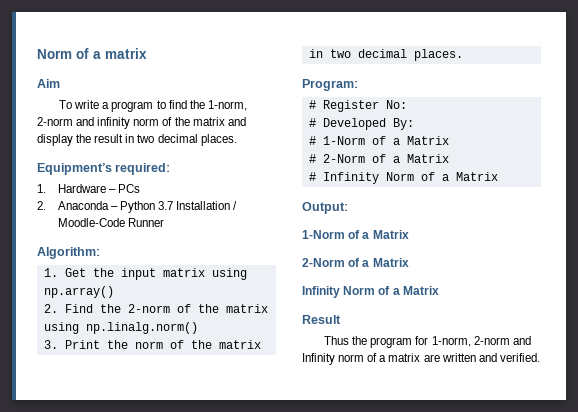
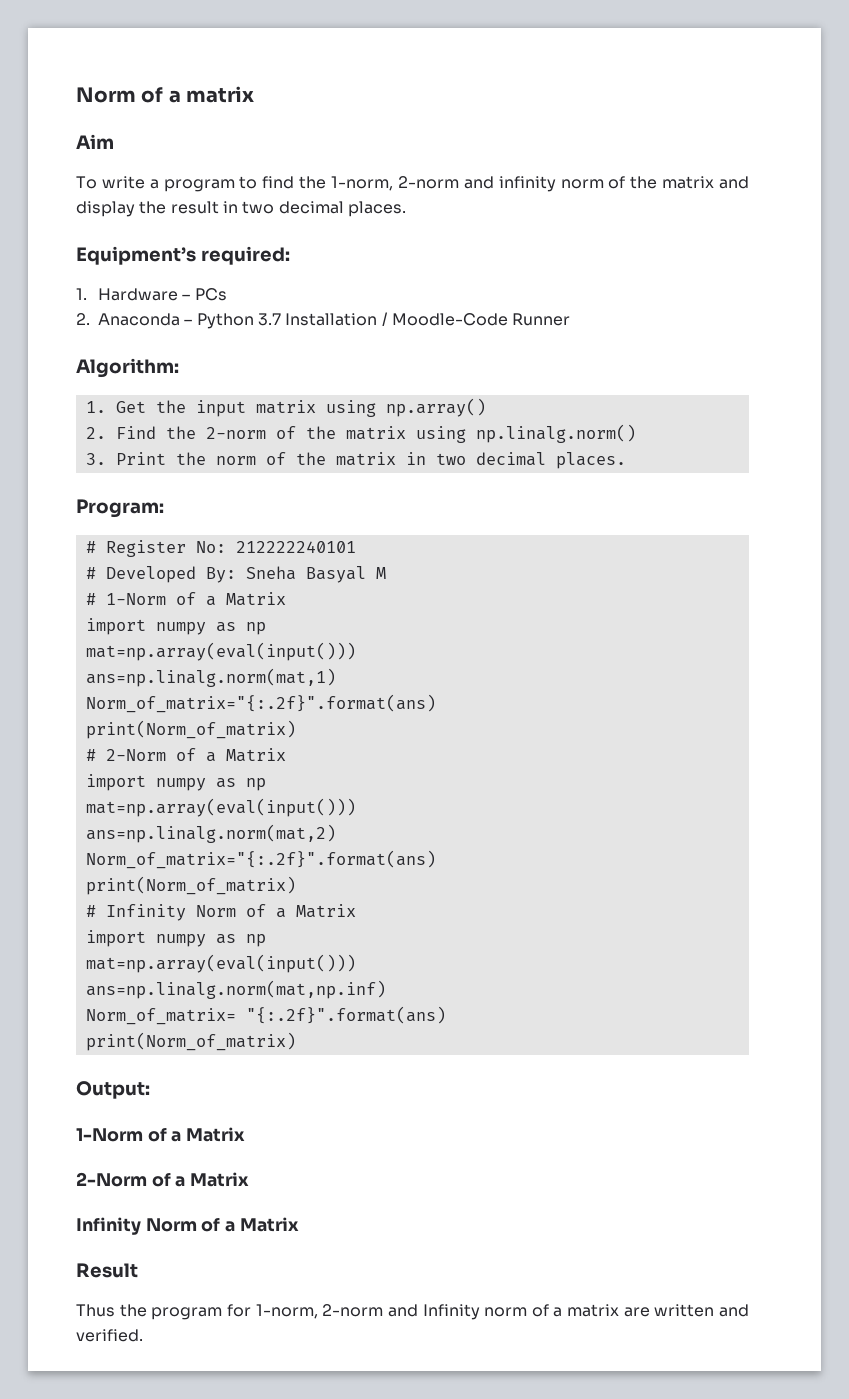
- # Register No:
+ # Register No: 212222240101
- # Developed By:
+ # Developed By: Sneha Basyal M
  # 1-Norm of a Matrix
+ import numpy as np
+ mat=np.array(eval(input()))
+ ans=np.linalg.norm(mat,1)
+ Norm_of_matrix="{:.2f}".format(ans)
+ print(Norm_of_matrix)
  # 2-Norm of a Matrix
+ import numpy as np
+ mat=np.array(eval(input()))
+ ans=np.linalg.norm(mat,2)
+ Norm_of_matrix="{:.2f}".format(ans)
+ print(Norm_of_matrix)
  # Infinity Norm of a Matrix
+ import numpy as np
+ mat=np.array(eval(input()))
+ ans=np.linalg.norm(mat,np.inf)
+ Norm_of_matrix= "{:.2f}".format(ans)
+ print(Norm_of_matrix)

